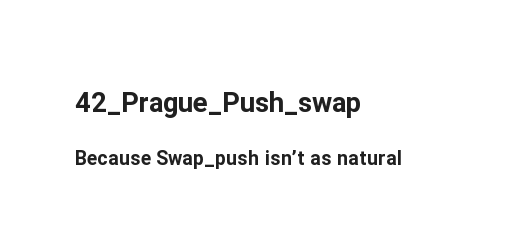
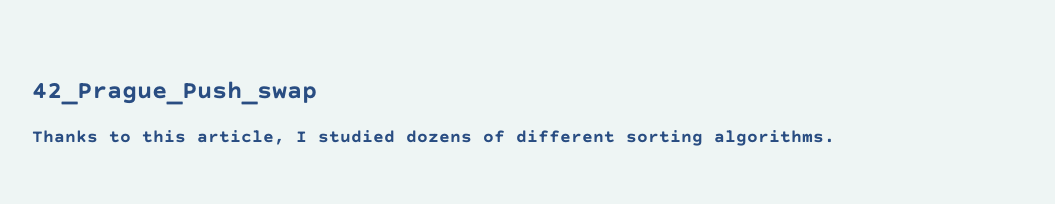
- Because Swap_push isn’t as natural
+ Thanks to this article, I studied dozens of different sorting algorithms.

